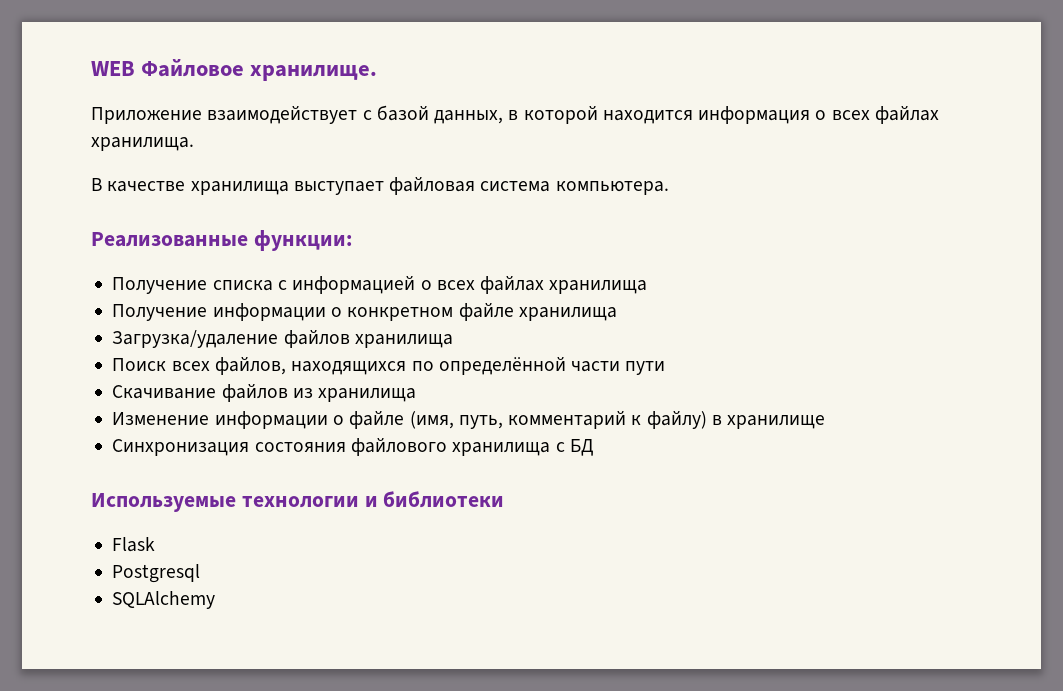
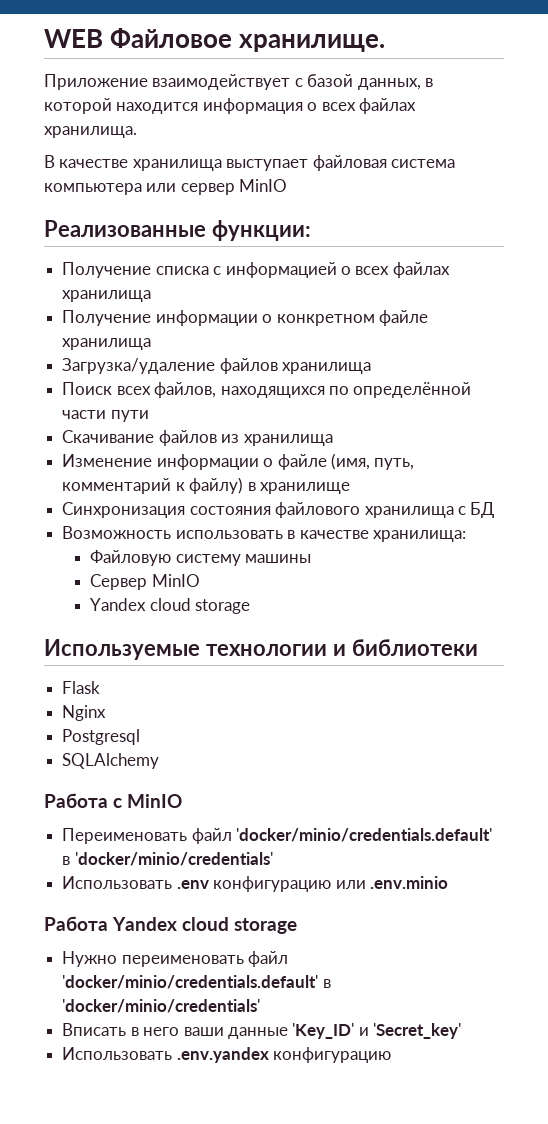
- В качестве хранилища выступает файловая система компьютера.
+ В качестве хранилища выступает файловая система компьютера или сервер MinIO
+ Возможность использовать в качестве хранилища:
+ Файловую систему машины
+ Сервер MinIO
+ Yandex cloud storage
+ Nginx
+ Работа с MinIO
+ Переименовать файл 'docker/minio/credentials.default' в 'docker/minio/credentials'
+ Использовать .env конфигурацию или .env.minio
+ Работа Yandex cloud storage
+ Нужно переименовать файл 'docker/minio/credentials.default' в 'docker/minio/credentials'
+ Вписать в него ваши данные 'Key_ID' и 'Secret_key'
+ Использовать .env.yandex конфигурацию

